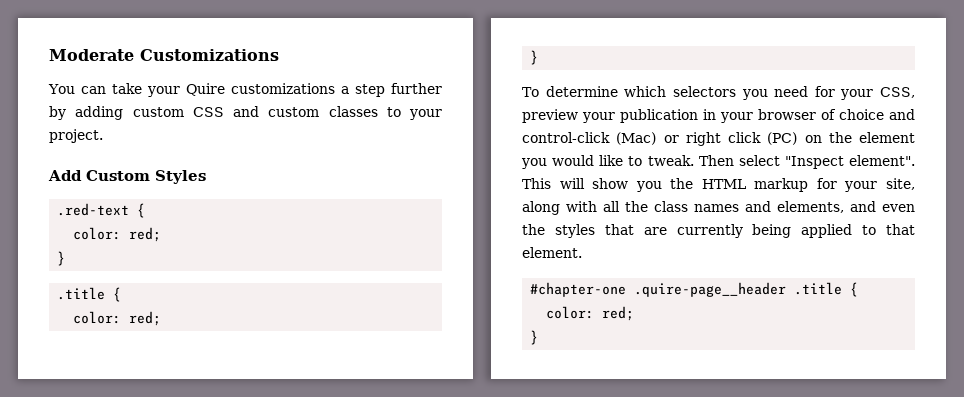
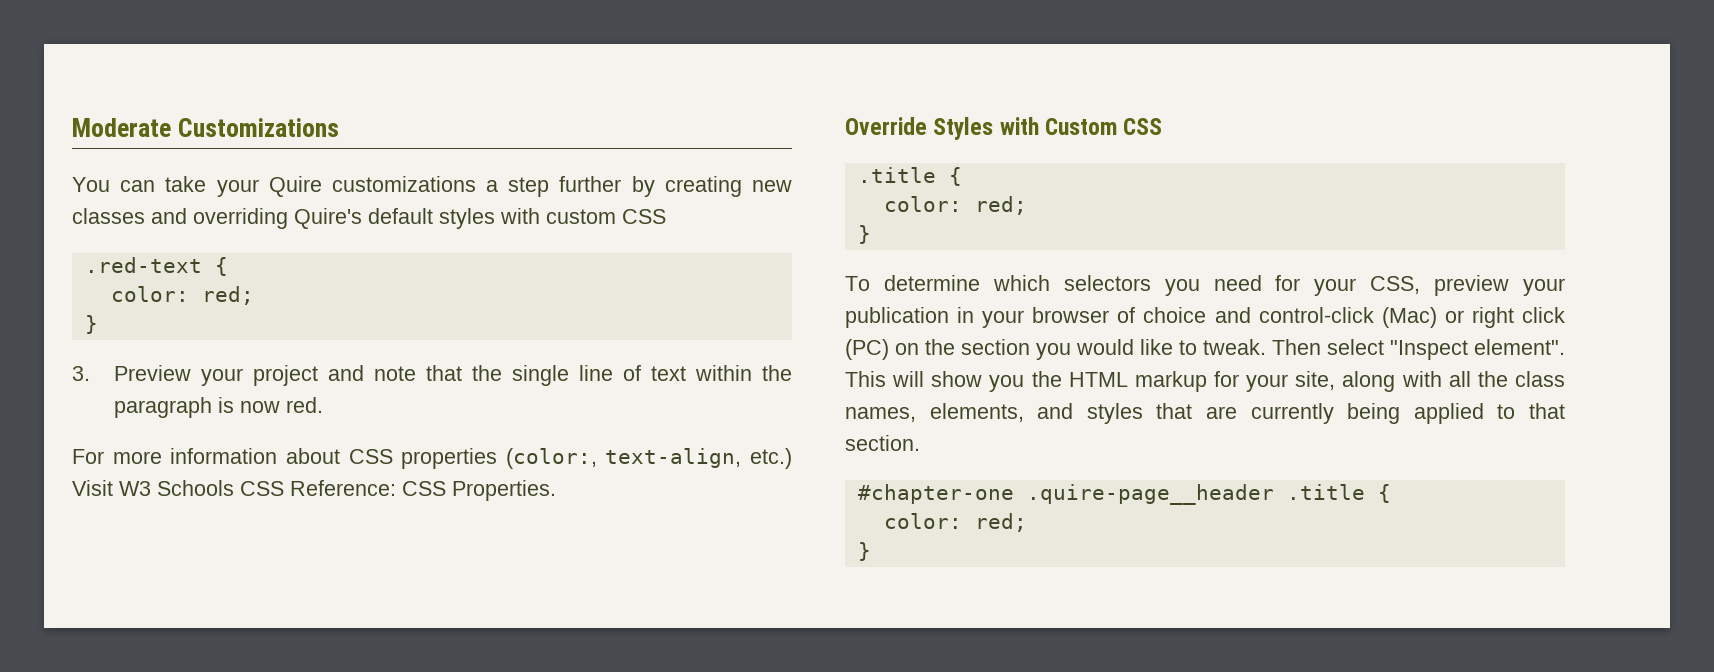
- You can take your Quire customizations a step further by adding custom CSS and custom classes to your project.
- Add Custom Styles
+ You can take your Quire customizations a step further by creating new classes and overriding Quire's default styles with custom CSS
+ 3. Preview your project and note that the single line of text within the paragraph is now red.
+ For more information about CSS properties (color:, text-align, etc.) Visit W3 Schools CSS Reference: CSS Properties.
+ Override Styles with Custom CSS
- To determine which selectors you need for your CSS, preview your publication in your browser of choice and control-click (Mac) or right click (PC) on the element you would like to tweak.
+ To determine which selectors you need for your CSS, preview your publication in your browser of choice and control-click (Mac) or right click (PC) on the section you would like to tweak.
- This will show you the HTML markup for your site, along with all the class names and elements, and even the styles that are currently being applied to that element.
+ This will show you the HTML markup for your site, along with all the class names, elements, and styles that are currently being applied to that section.

